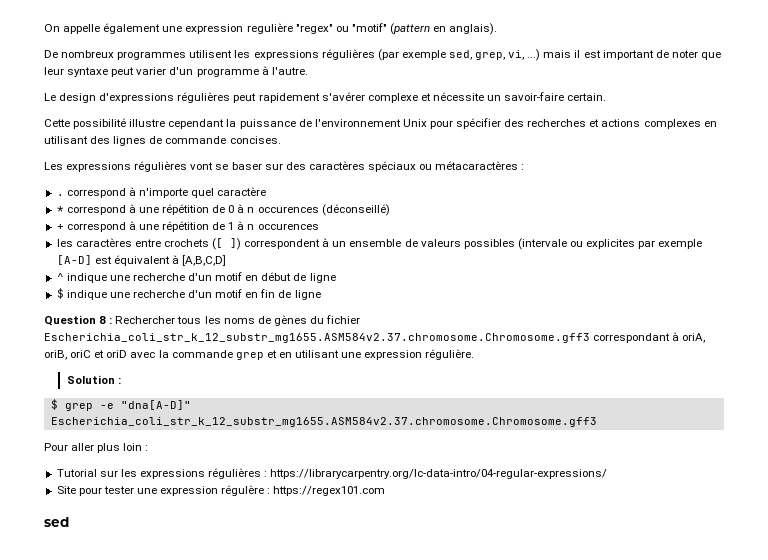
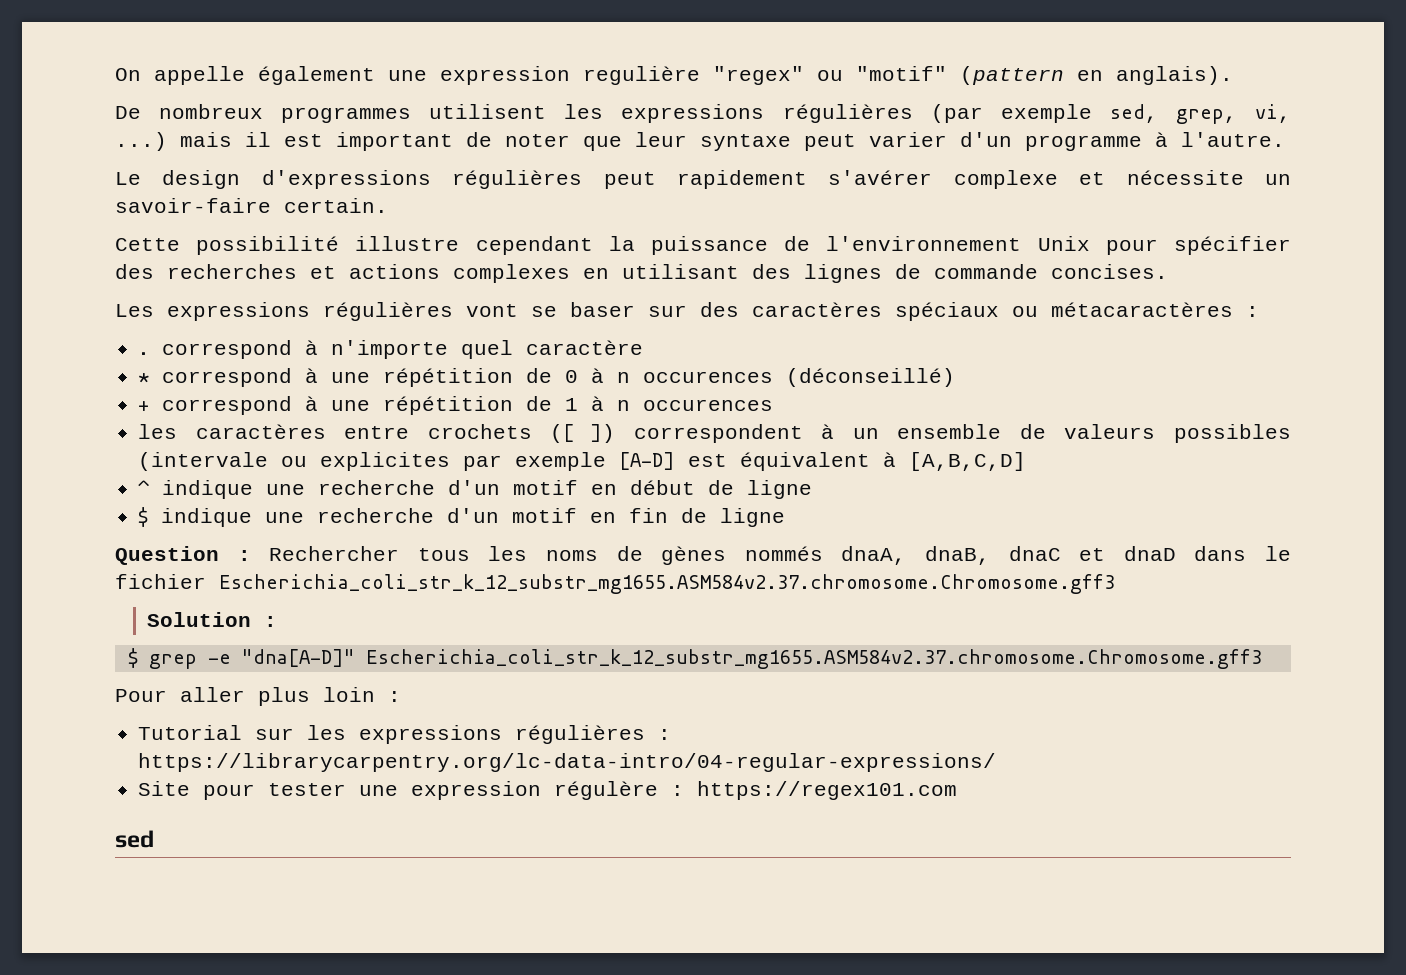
- Question 8 : Rechercher tous les noms de gènes du fichier Escherichia_coli_str_k_12_substr_mg1655.ASM584v2.37.chromosome.Chromosome.gff3 correspondant à oriA, oriB, oriC et oriD avec la commande grep et en utilisant une expression régulière.
+ Question : Rechercher tous les noms de gènes nommés dnaA, dnaB, dnaC et dnaD dans le fichier Escherichia_coli_str_k_12_substr_mg1655.ASM584v2.37.chromosome.Chromosome.gff3

